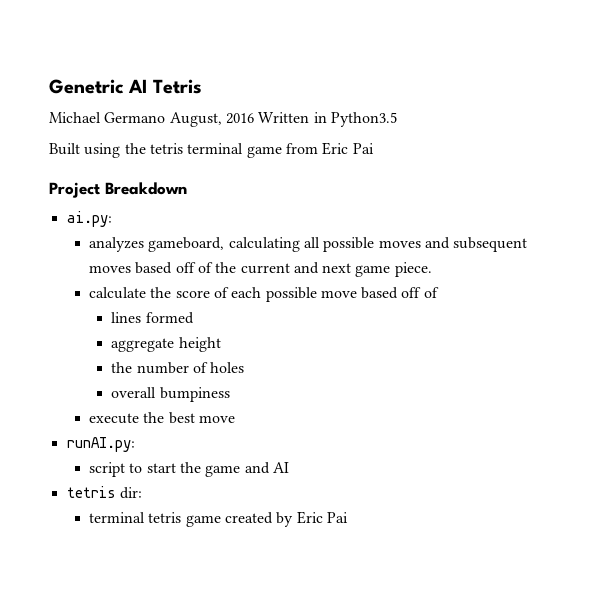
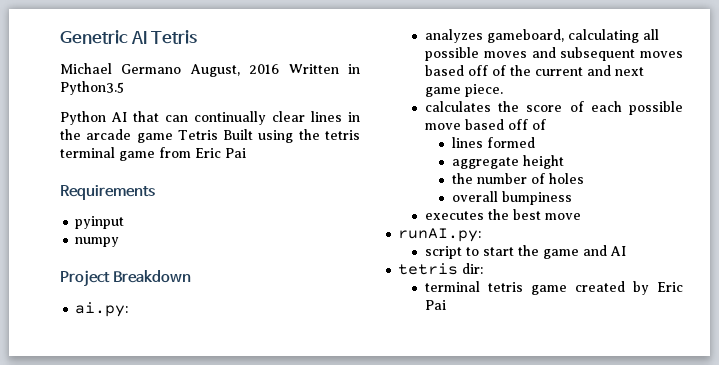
- Built using the tetris terminal game from Eric Pai
+ Python AI that can continually clear lines in the arcade game Tetris Built using the tetris terminal game from Eric Pai
+ Requirements
+ pyinput
+ numpy
- calculate the score of each possible move based off of
+ calculates the score of each possible move based off of
- execute the best move
+ executes the best move

